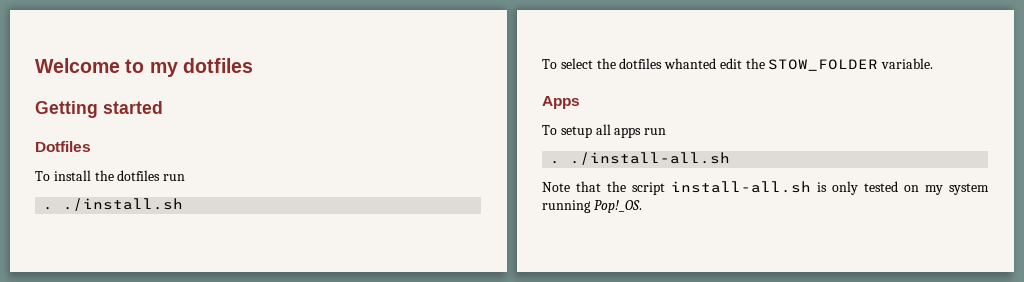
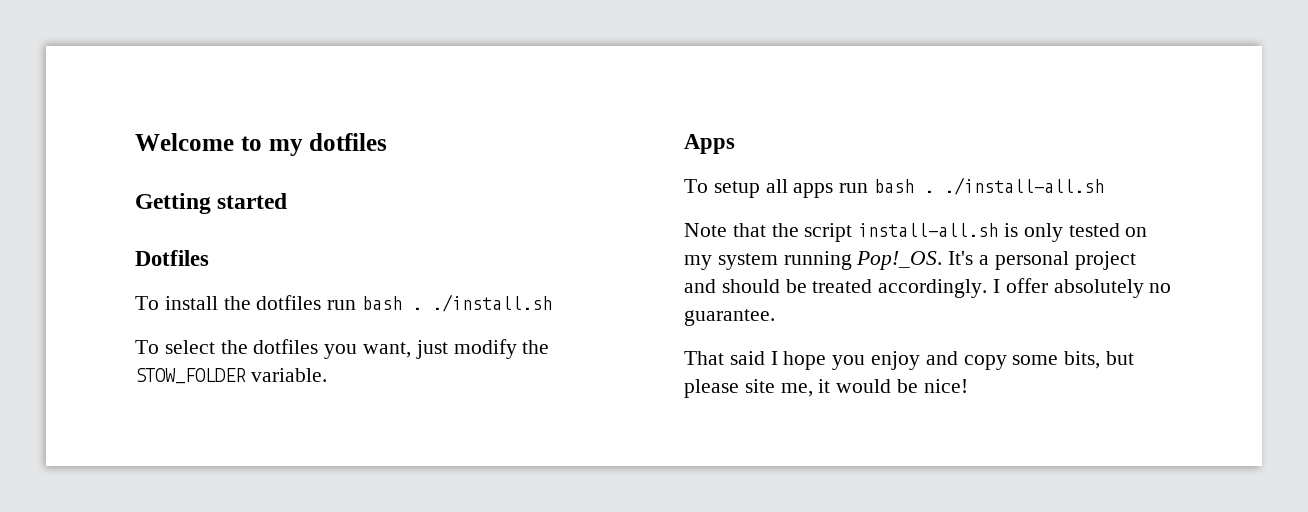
- To install the dotfiles run
- . ./install.sh
+ To install the dotfiles run bash . ./install.sh
- To select the dotfiles whanted edit the STOW_FOLDER variable.
+ To select the dotfiles you want, just modify the STOW_FOLDER variable.
- To setup all apps run
- . ./install-all.sh
+ To setup all apps run bash . ./install-all.sh
+ It's a personal project and should be treated accordingly. I offer absolutely no guarantee.
+ That said I hope you enjoy and copy some bits, but please site me, it would be nice!

